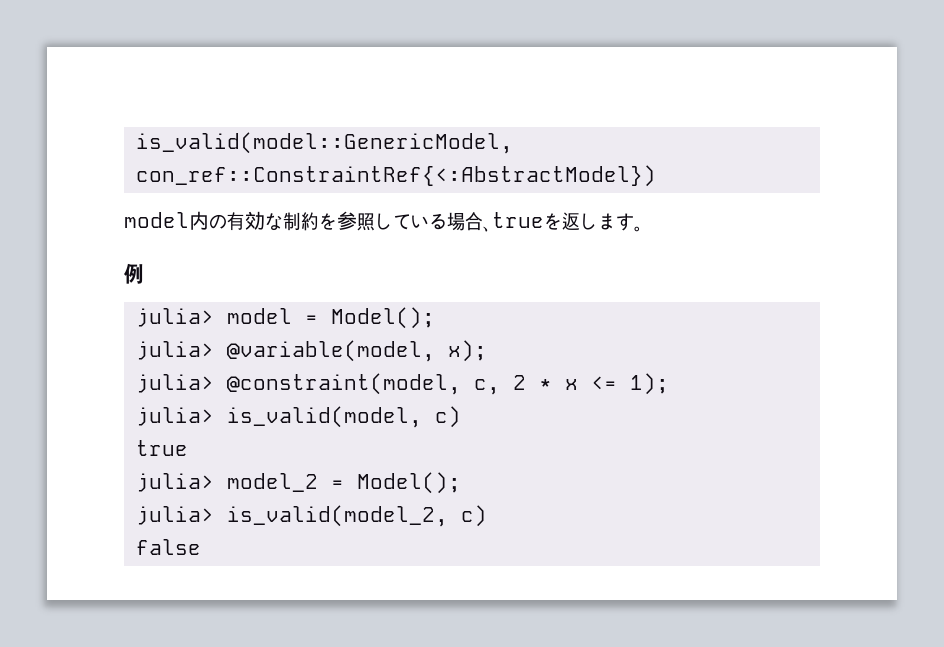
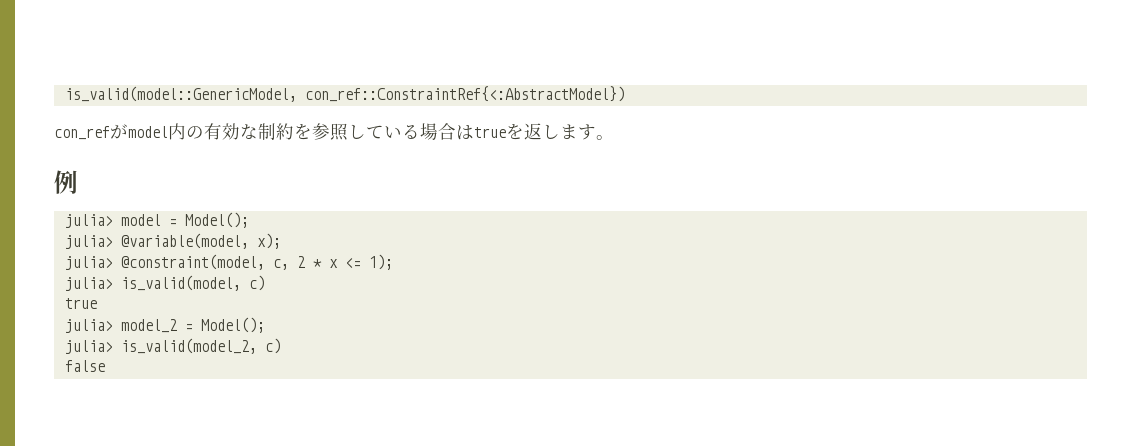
- model内の有効な制約を参照している場合、trueを返します。
+ con_refがmodel内の有効な制約を参照している場合はtrueを返します。

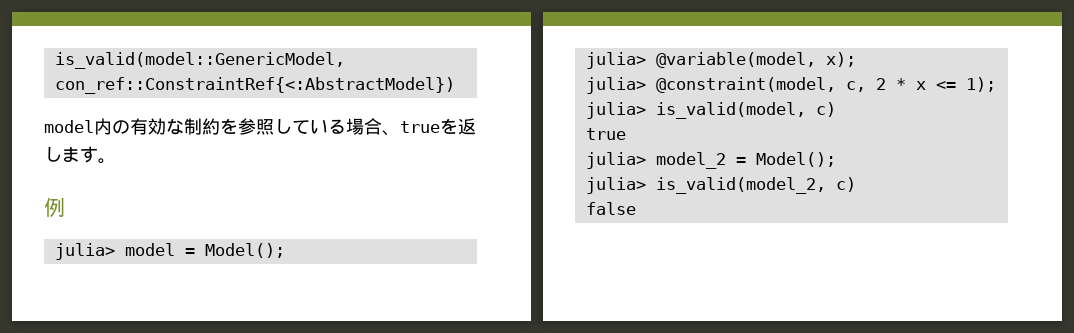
- con_refがmodel内の有効な制約を参照している場合はtrueを返します。
+ model内の有効な制約を参照している場合、trueを返します。

